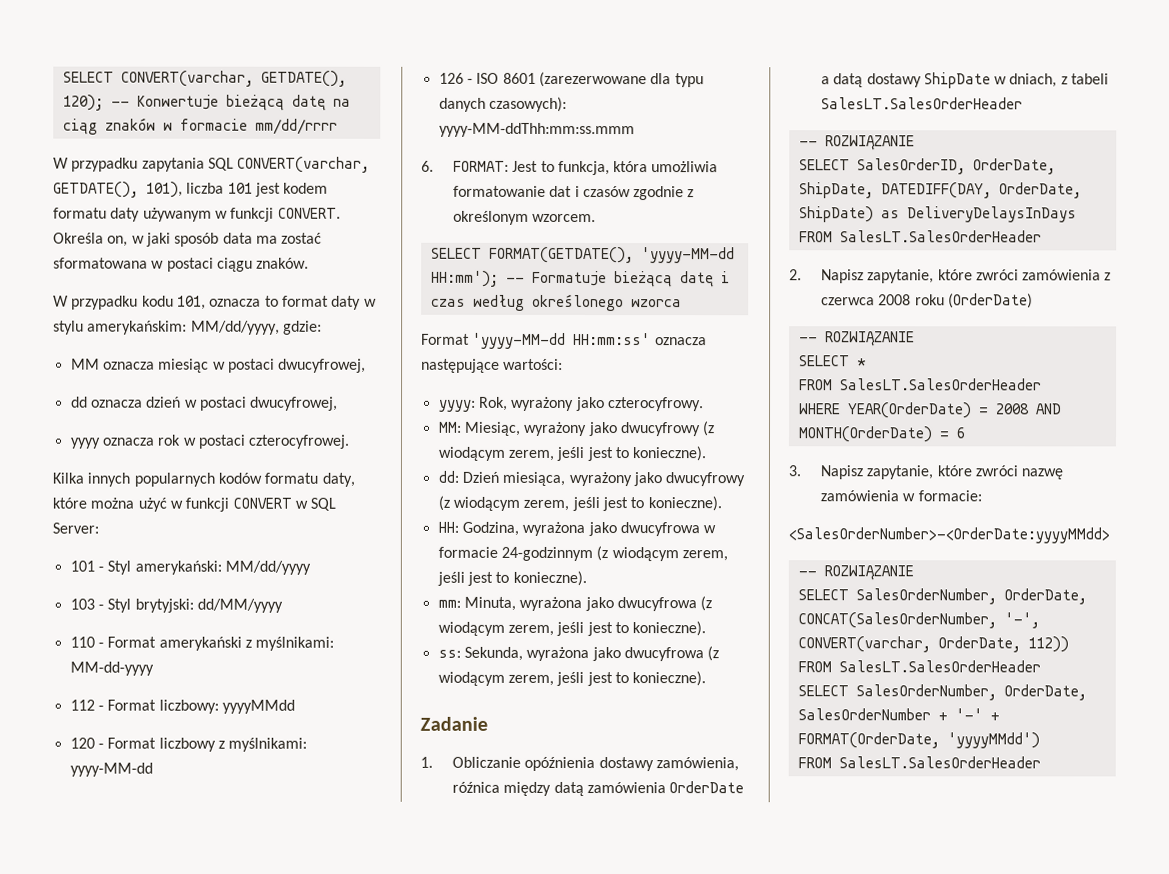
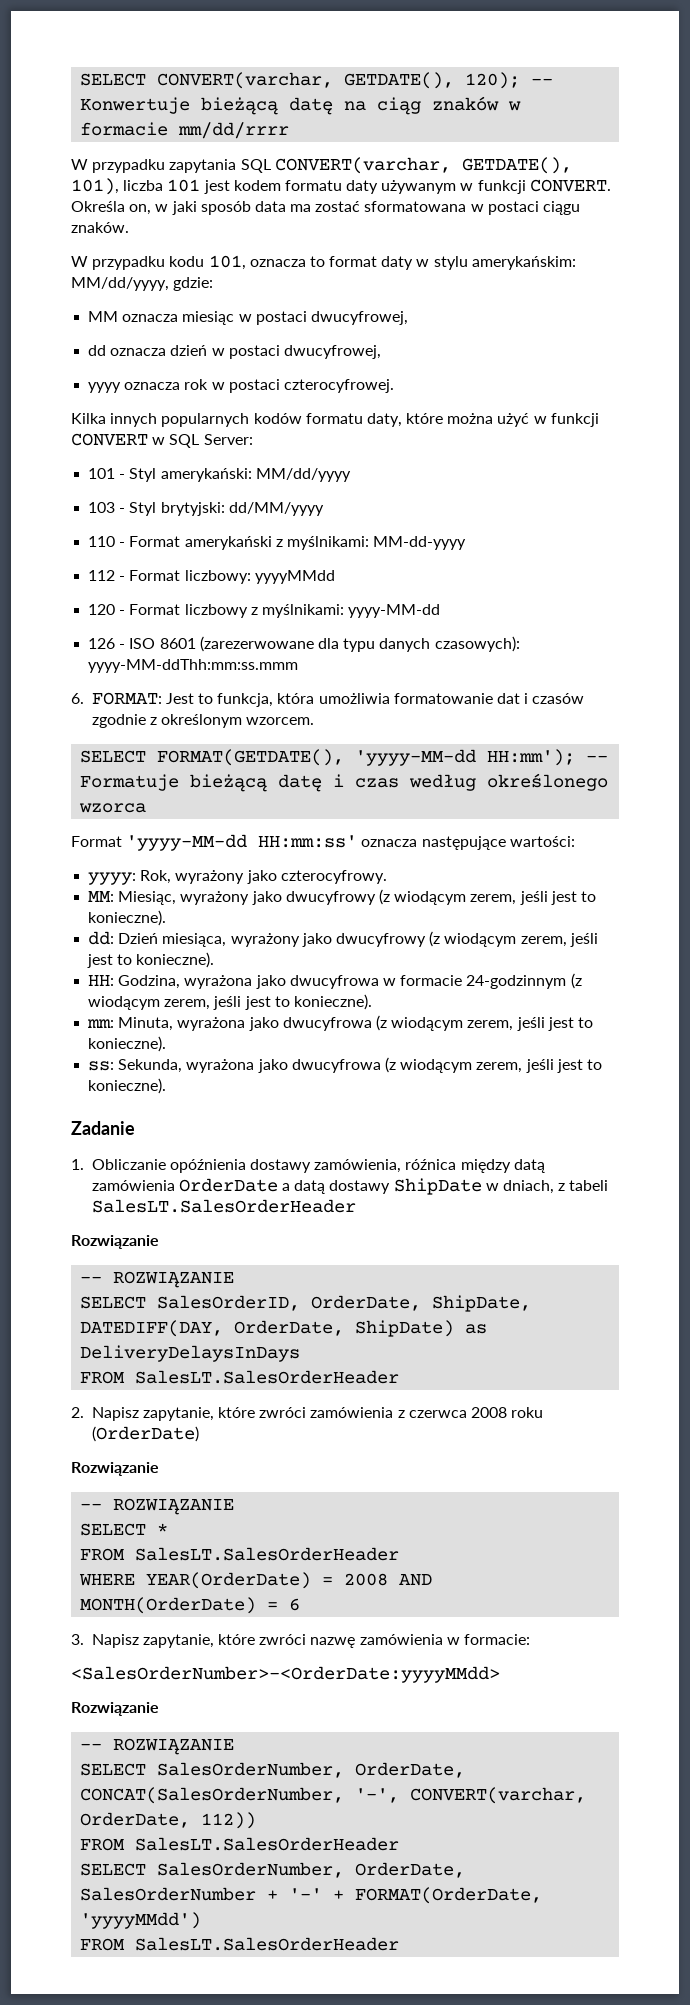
  1. Obliczanie opóźnienia dostawy zamówienia, róźnica między datą zamówienia OrderDate a datą dostawy ShipDate w dniach, z tabeli SalesLT.SalesOrderHeader
+ Rozwiązanie
  2. Napisz zapytanie, które zwróci zamówienia z czerwca 2008 roku (OrderDate)
+ Rozwiązanie
  <SalesOrderNumber>-<OrderDate:yyyyMMdd>
+ Rozwiązanie

